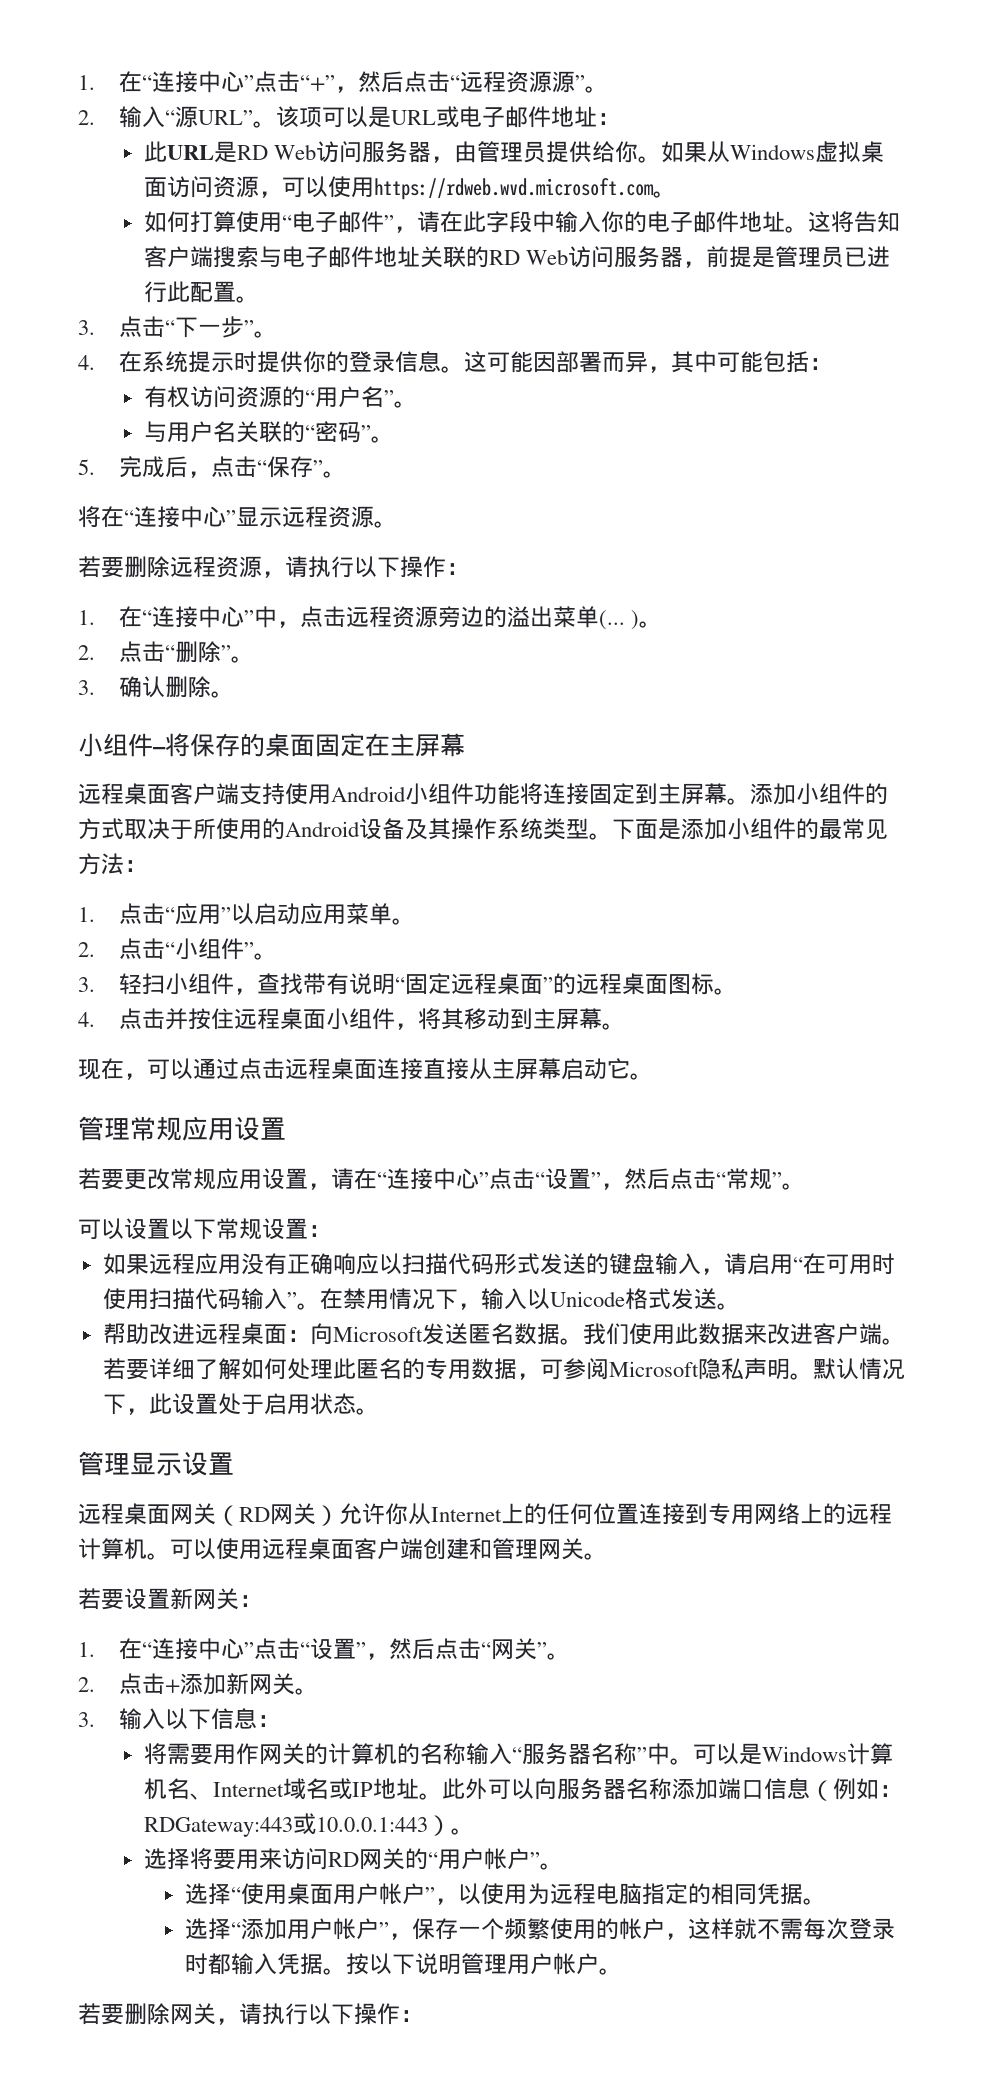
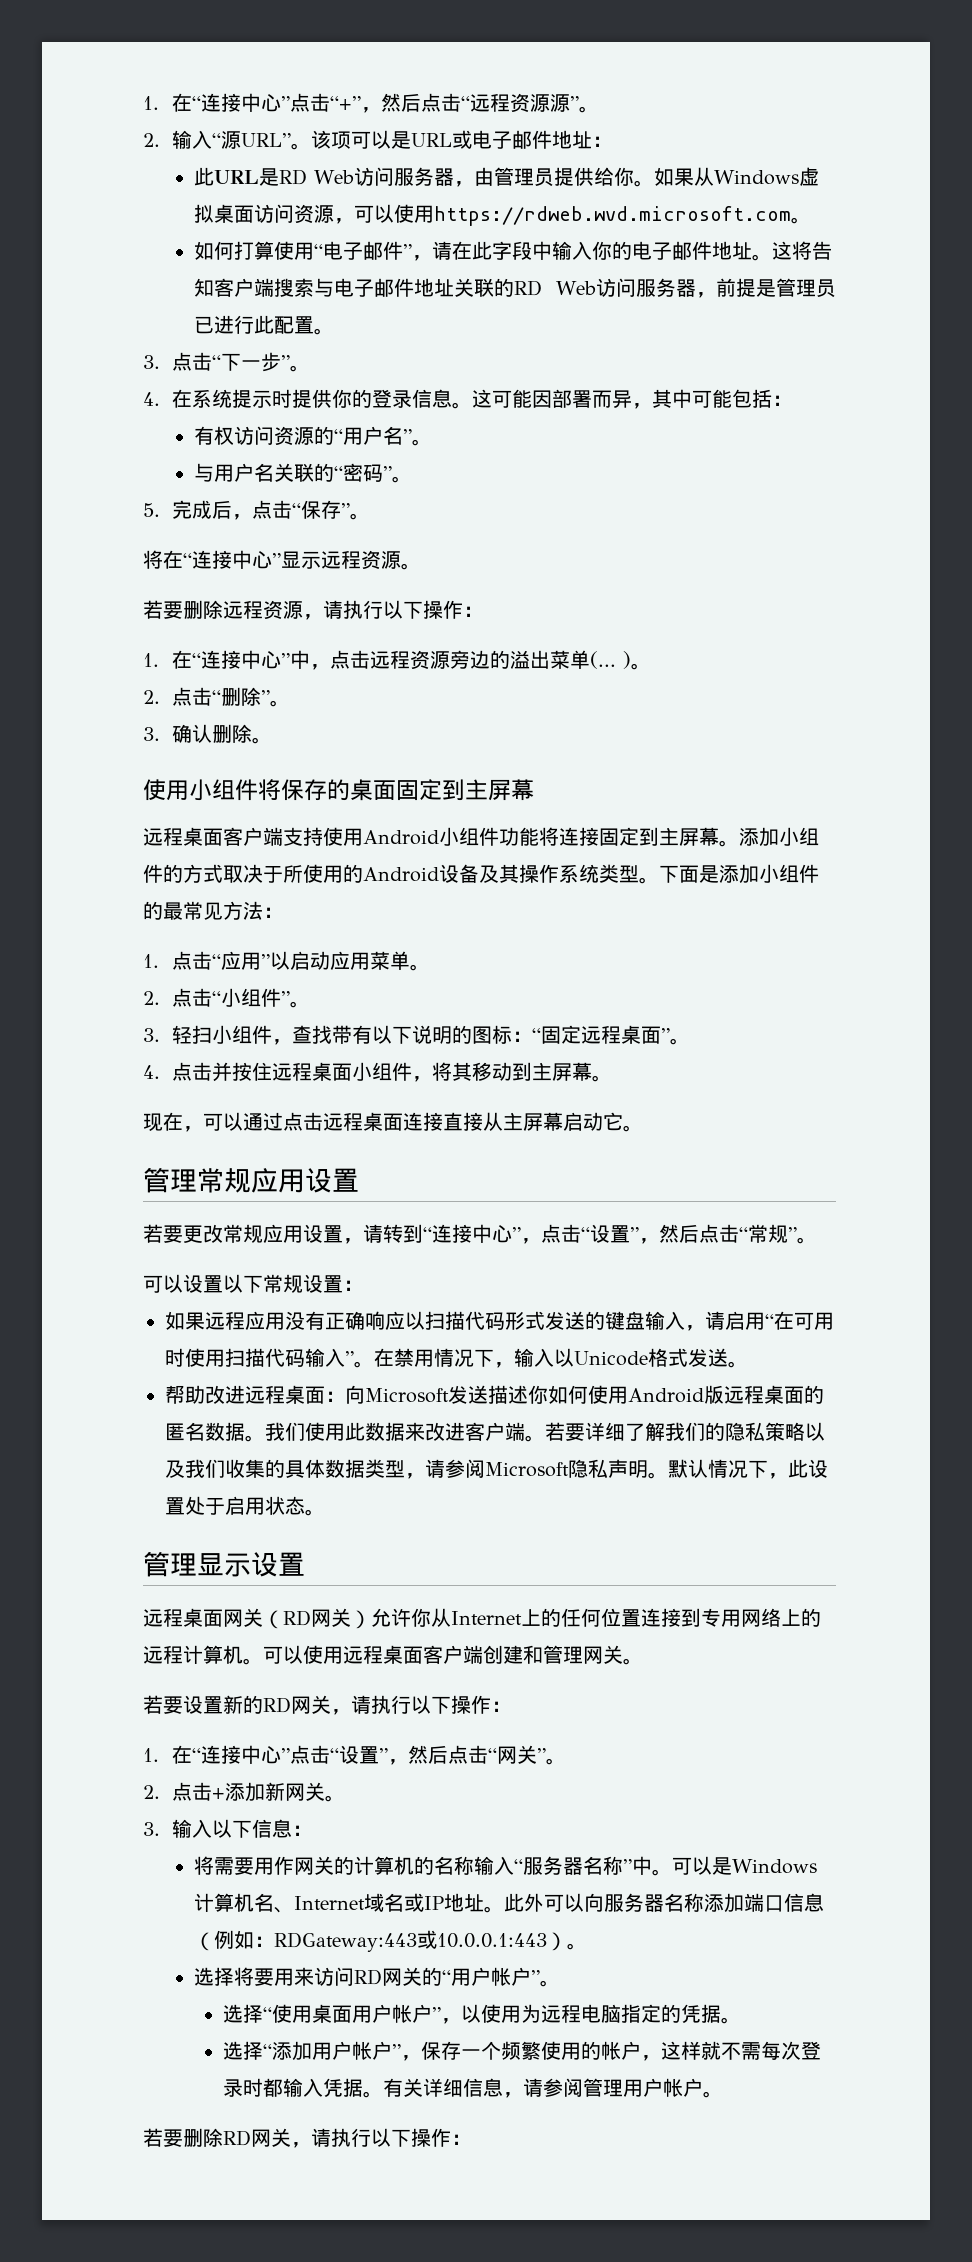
- 小组件–将保存的桌面固定在主屏幕
+ 使用小组件将保存的桌面固定到主屏幕
- 3.轻扫小组件，查找带有说明“固定远程桌面”的远程桌面图标。
+ 3.轻扫小组件，查找带有以下说明的图标：“固定远程桌面”。
- 若要更改常规应用设置，请在“连接中心”点击“设置”，然后点击“常规”。
+ 若要更改常规应用设置，请转到“连接中心”，点击“设置”，然后点击“常规”。
- 帮助改进远程桌面：向Microsoft发送匿名数据。
+ 帮助改进远程桌面：向Microsoft发送描述你如何使用Android版远程桌面的匿名数据。
- 若要详细了解如何处理此匿名的专用数据，可参阅Microsoft隐私声明。
+ 若要详细了解我们的隐私策略以及我们收集的具体数据类型，请参阅Microsoft隐私声明。
- 若要设置新网关：
+ 若要设置新的RD网关，请执行以下操作：
- 选择“使用桌面用户帐户”，以使用为远程电脑指定的相同凭据。
+ 选择“使用桌面用户帐户”，以使用为远程电脑指定的凭据。
- 按以下说明管理用户帐户。
+ 有关详细信息，请参阅管理用户帐户。
- 若要删除网关，请执行以下操作：
+ 若要删除RD网关，请执行以下操作：

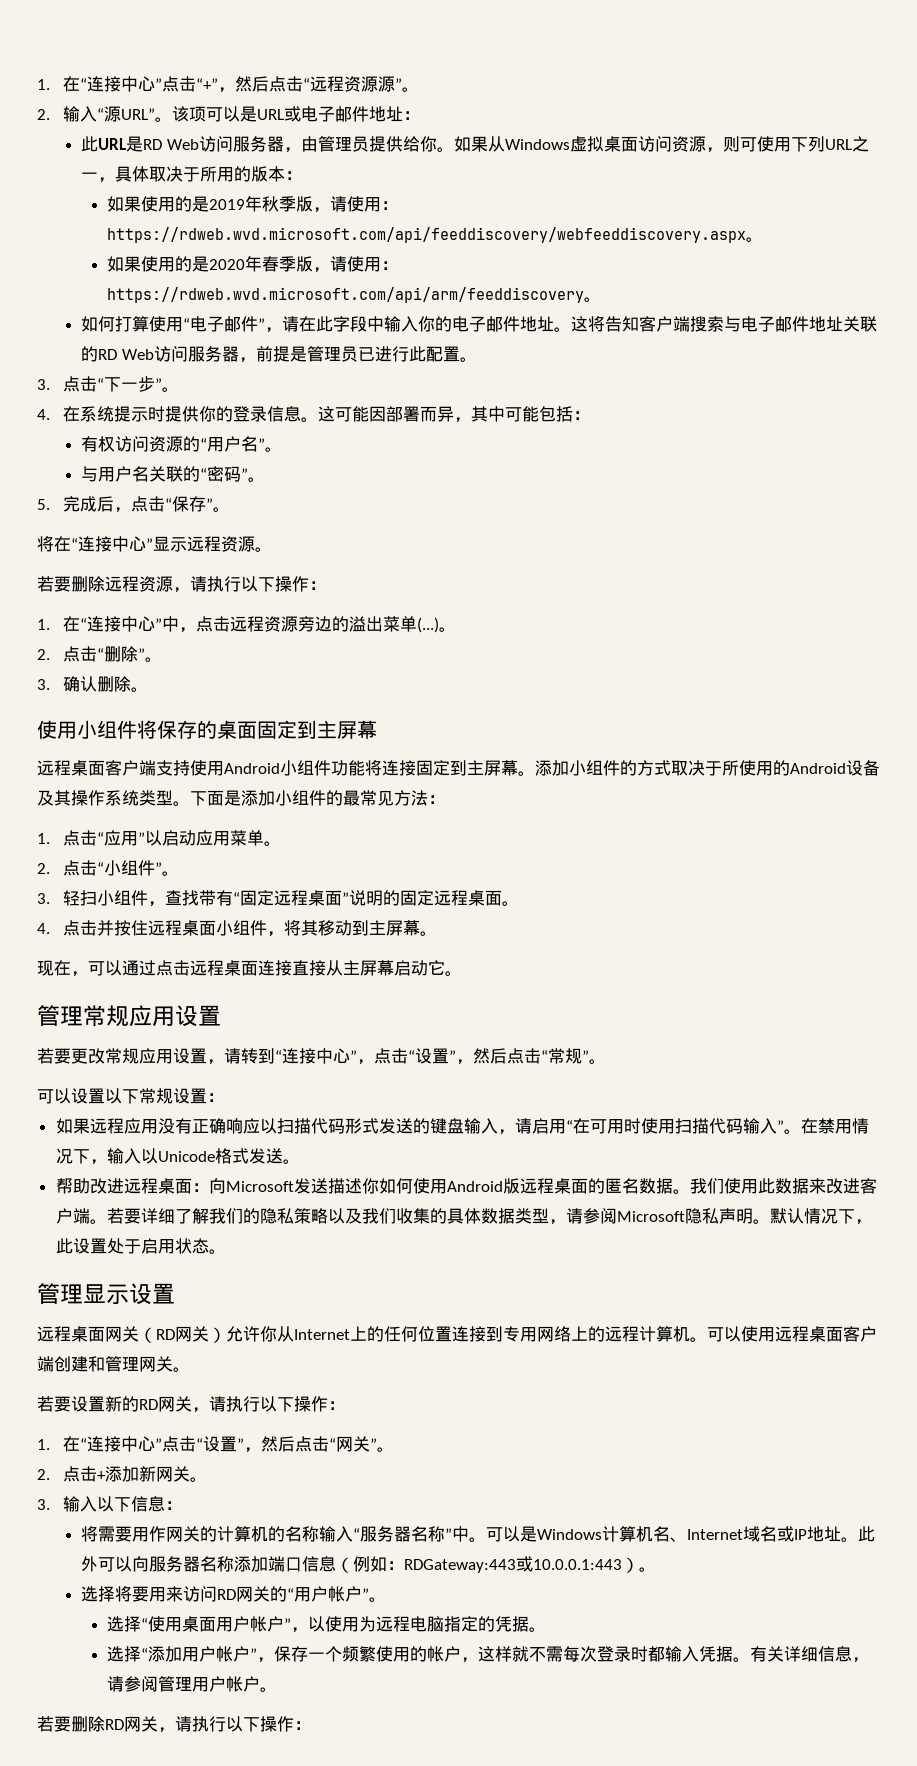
- 如果从Windows虚拟桌面访问资源，可以使用https://rdweb.wvd.microsoft.com。
+ 如果从Windows虚拟桌面访问资源，则可使用下列URL之一，具体取决于所用的版本：
+ 如果使用的是2019年秋季版，请使用：https://rdweb.wvd.microsoft.com/api/feeddiscovery/webfeeddiscovery.aspx。
+ 如果使用的是2020年春季版，请使用：https://rdweb.wvd.microsoft.com/api/arm/feeddiscovery。
- 1.在“连接中心”中，点击远程资源旁边的溢出菜单(... )。
+ 1.在“连接中心”中，点击远程资源旁边的溢出菜单(...)。
- 3.轻扫小组件，查找带有以下说明的图标：“固定远程桌面”。
+ 3.轻扫小组件，查找带有“固定远程桌面”说明的固定远程桌面。

